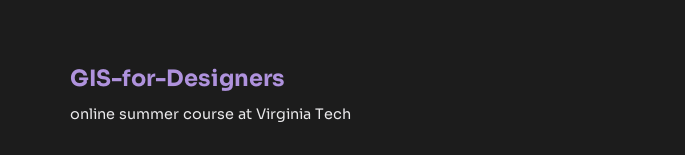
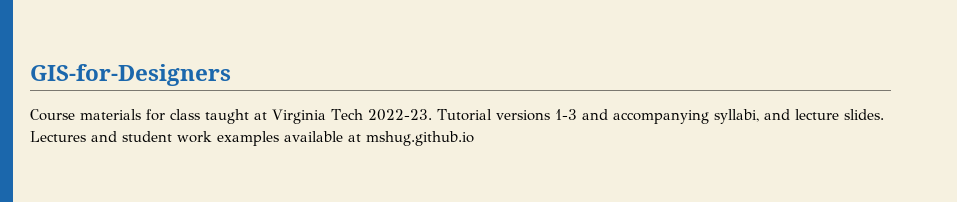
- online summer course at Virginia Tech
+ Course materials for class taught at Virginia Tech 2022-23. Tutorial versions 1-3 and accompanying syllabi, and lecture slides. Lectures and student work examples available at mshug.github.io

